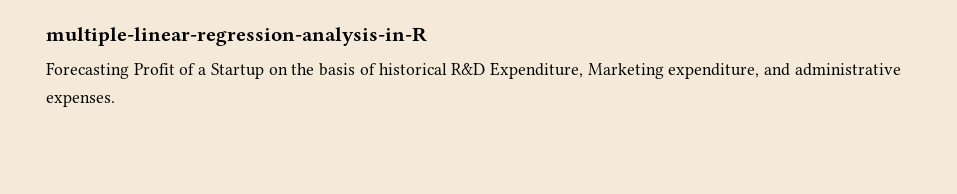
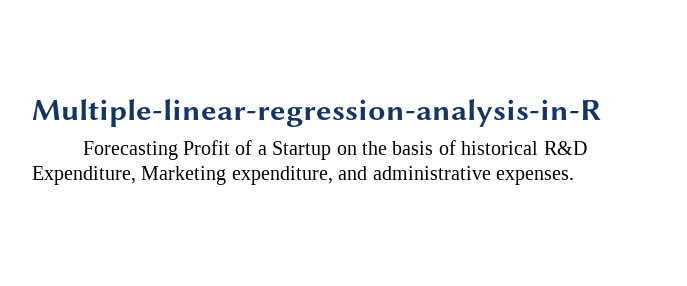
- multiple-linear-regression-analysis-in-R
+ Multiple-linear-regression-analysis-in-R

